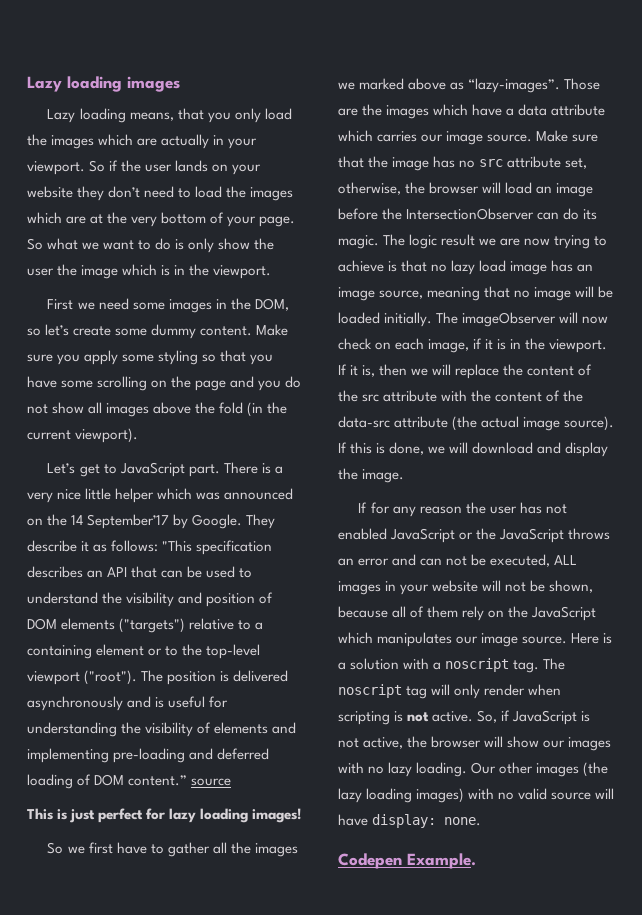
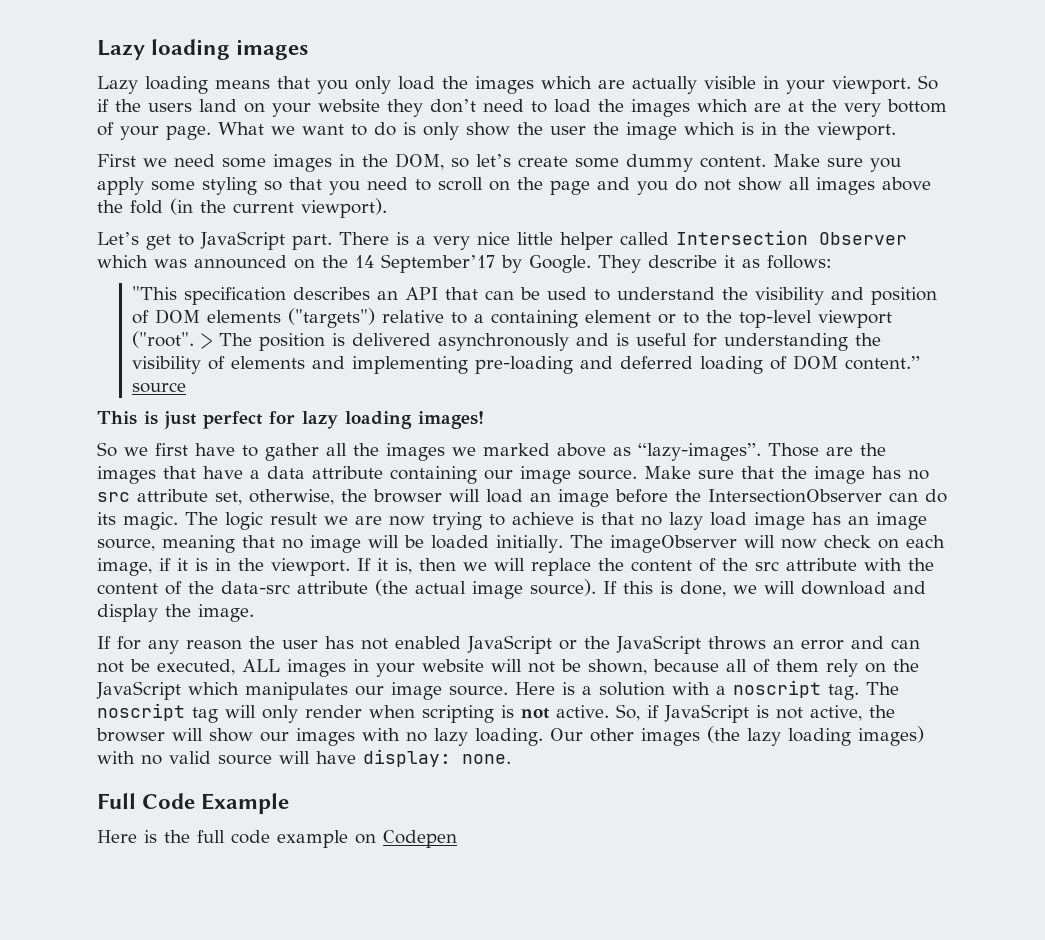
- Lazy loading means, that you only load the images which are actually in your viewport.
+ Lazy loading means that you only load the images which are actually visible in your viewport.
- So if the user lands on your website they don’t need to load the images which are at the very bottom of your page.
+ So if the users land on your website they don’t need to load the images which are at the very bottom of your page.
- So what we want to do is only show the user the image which is in the viewport.
+ What we want to do is only show the user the image which is in the viewport.
- Make sure you apply some styling so that you have some scrolling on the page and you do not show all images above the fold (in the current viewport).
+ Make sure you apply some styling so that you need to scroll on the page and you do not show all images above the fold (in the current viewport).
- There is a very nice little helper which was announced on the 14 September’17 by Google.
+ There is a very nice little helper called Intersection Observer which was announced on the 14 September’17 by Google.
- They describe it as follows: "This specification describes an API that can be used to understand the visibility and position of DOM elements ("targets") relative to a containing element or to the top-level viewport ("root"). The position is delivered asynchronously and is useful for understanding the visibility of elements and implementing pre-loading and deferred loading of DOM content.” source
+ They describe it as follows:
+ "This specification describes an API that can be used to understand the visibility and position of DOM elements ("targets") relative to a containing element or to the top-level viewport ("root". > The position is delivered asynchronously and is useful for understanding the visibility of elements and implementing pre-loading and deferred loading of DOM content.” source
- Those are the images which have a data attribute which carries our image source.
+ Those are the images that have a data attribute containing our image source.
- Codepen Example.
+ Full Code Example
+ Here is the full code example on Codepen

